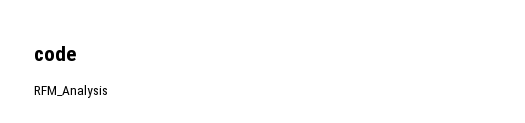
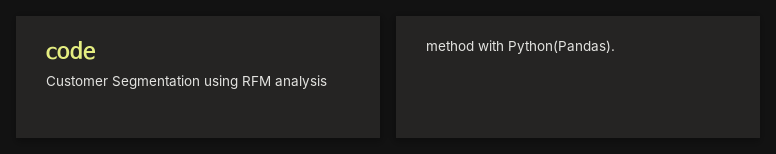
- RFM_Analysis
+ Customer Segmentation using RFM analysis method with Python(Pandas).

